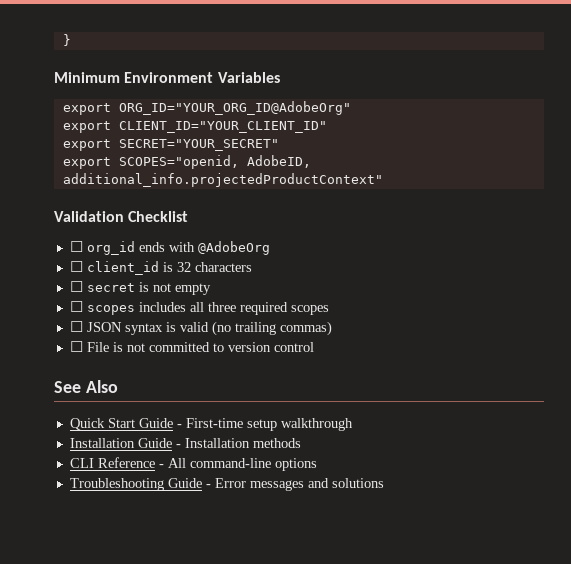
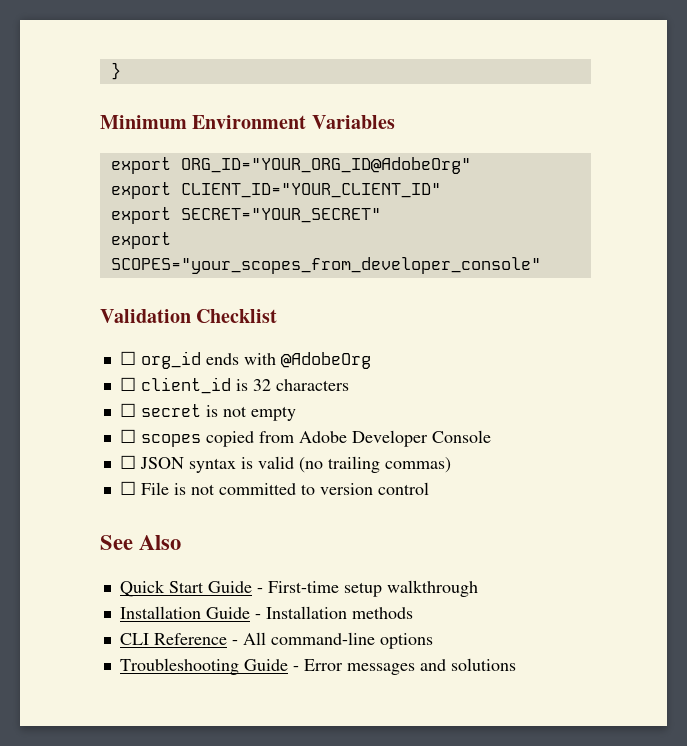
- export SCOPES="openid, AdobeID, additional_info.projectedProductContext"
+ export SCOPES="your_scopes_from_developer_console"
- ☐ scopes includes all three required scopes
+ ☐ scopes copied from Adobe Developer Console

